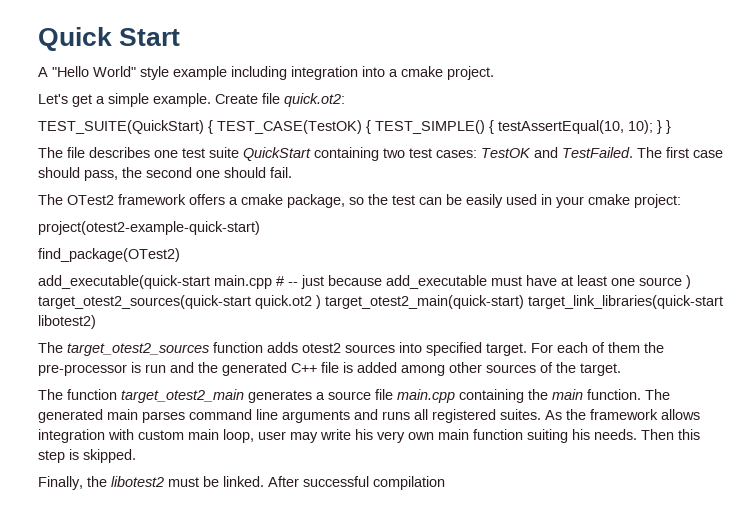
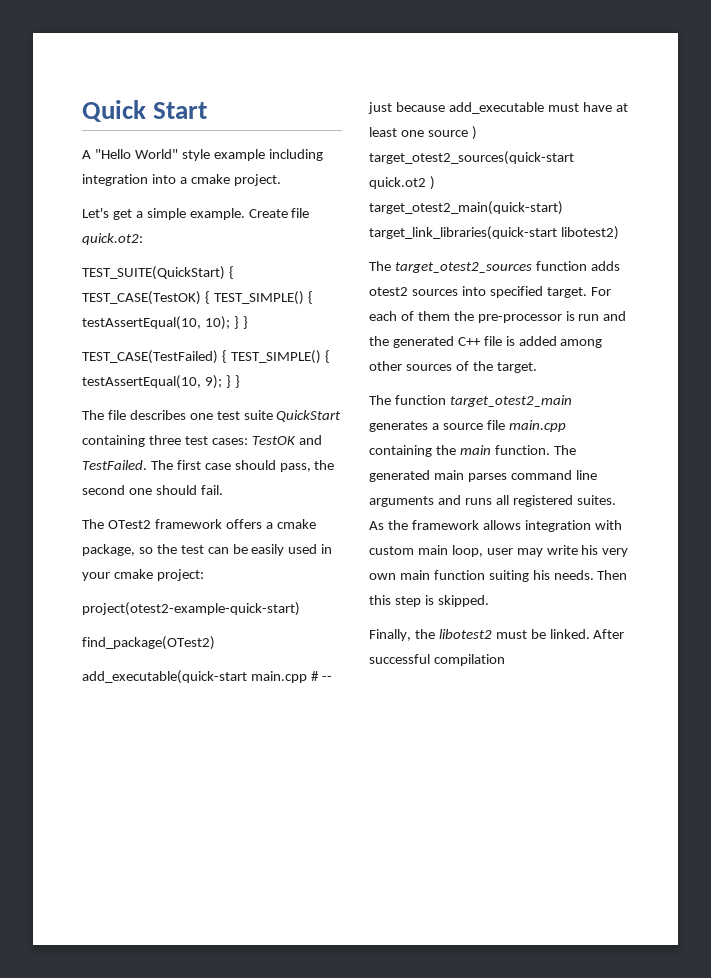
+ TEST_CASE(TestFailed) { TEST_SIMPLE() { testAssertEqual(10, 9); } }
- The file describes one test suite QuickStart containing two test cases: TestOK and TestFailed.
+ The file describes one test suite QuickStart containing three test cases: TestOK and TestFailed.

